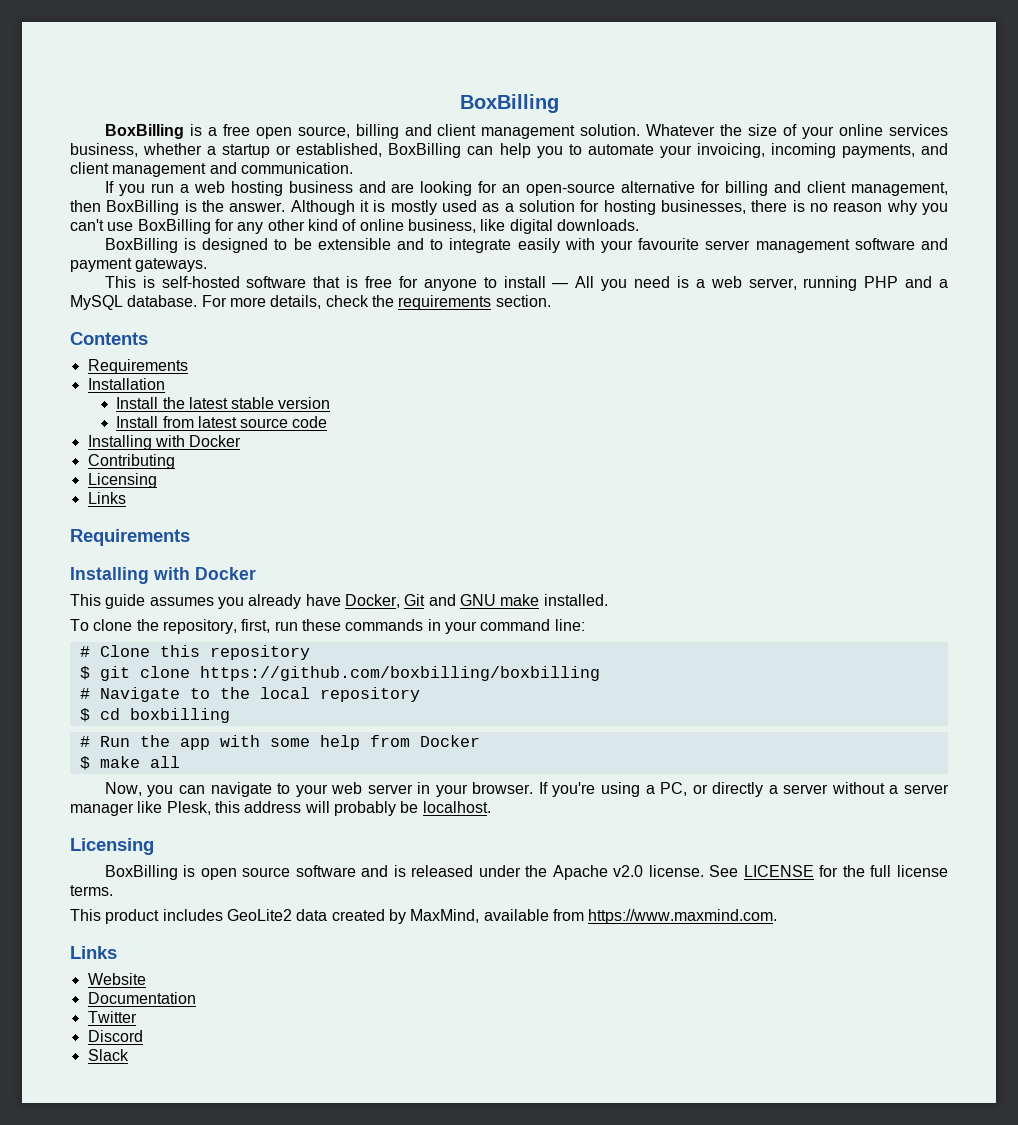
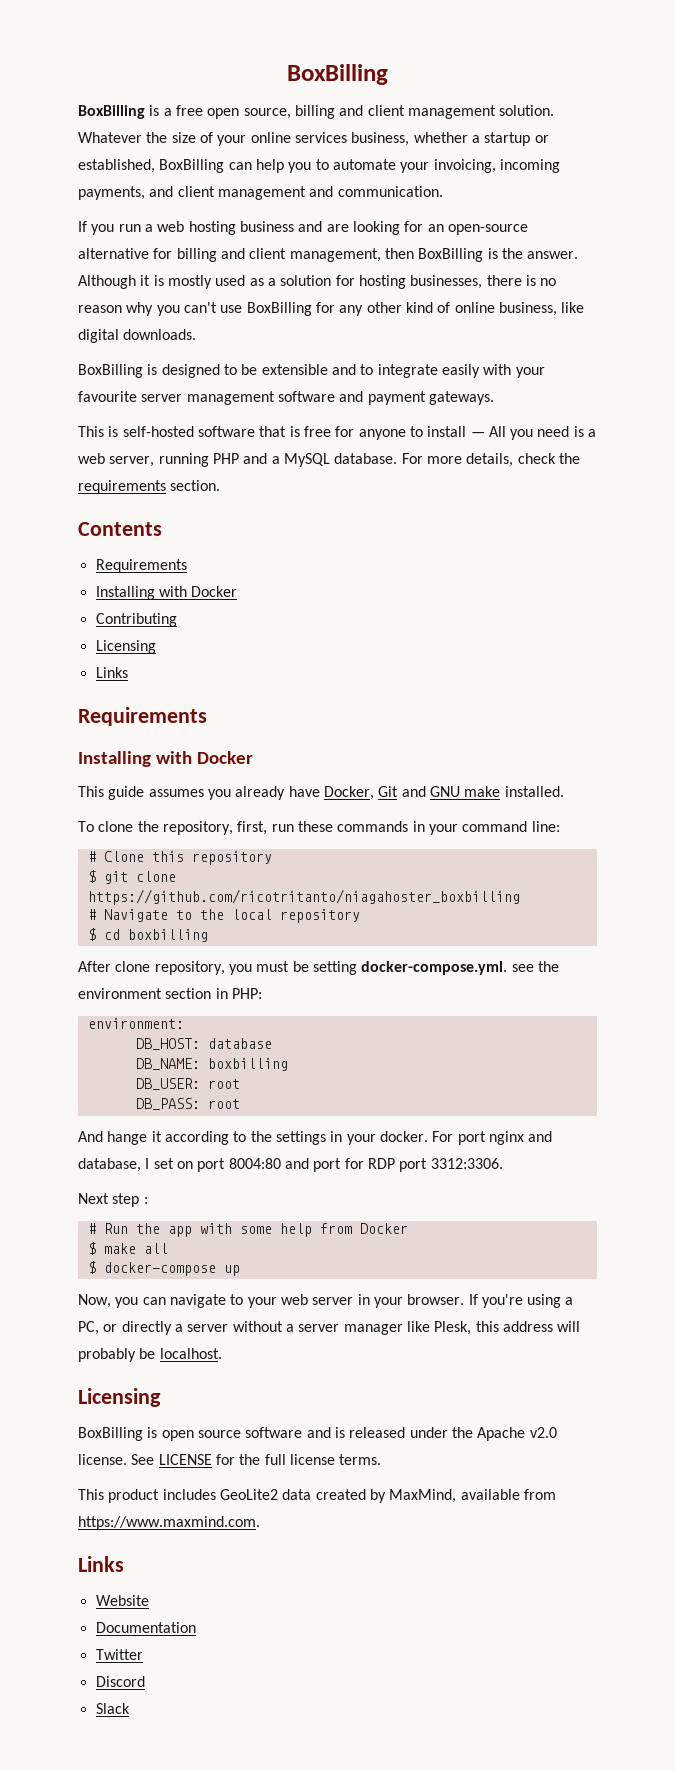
- Installation
- Install the latest stable version
- Install from latest source code
- $ git clone https://github.com/boxbilling/boxbilling
+ $ git clone https://github.com/ricotritanto/niagahoster_boxbilling
+ After clone repository, you must be setting docker-compose.yml. see the environment section in PHP:
+ environment:
+ DB_HOST: database
+ DB_NAME: boxbilling
+ DB_USER: root
+ DB_PASS: root
+ And hange it according to the settings in your docker. For port nginx and database, I set on port 8004:80 and port for RDP port 3312:3306.
+ Next step :
+ $ docker-compose up

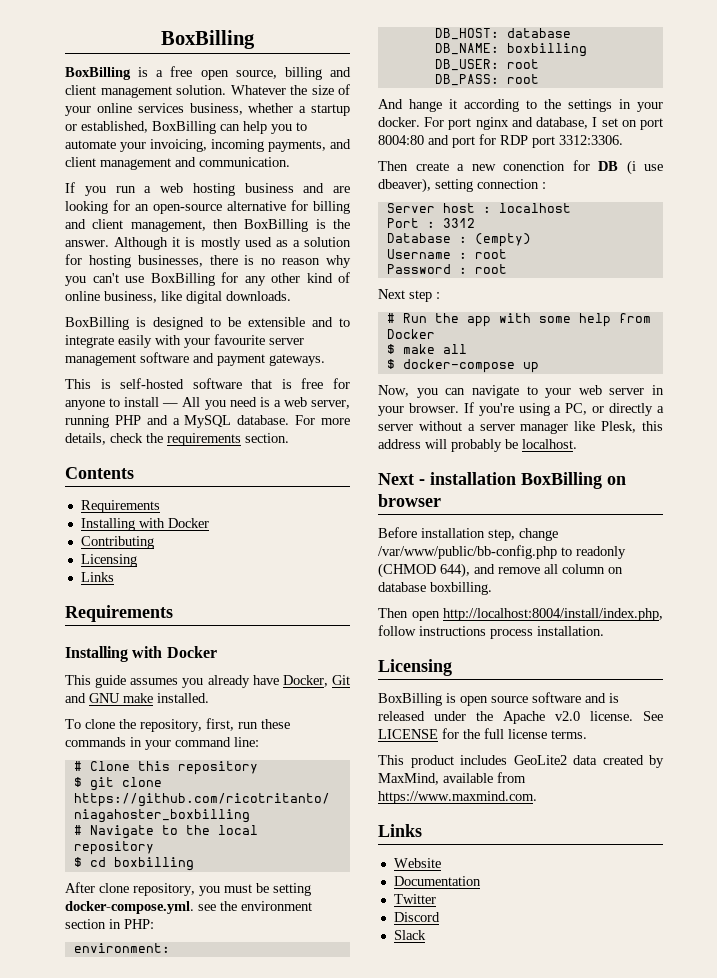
+ Then create a new conenction for DB (i use dbeaver), setting connection :
+ Server host : localhost
+ Port : 3312
+ Database : (empty)
+ Username : root
+ Password : root
+ Next - installation BoxBilling on browser
+ Before installation step, change /var/www/public/bb-config.php to readonly (CHMOD 644), and remove all column on database boxbilling.
+ Then open http://localhost:8004/install/index.php, follow instructions process installation.

